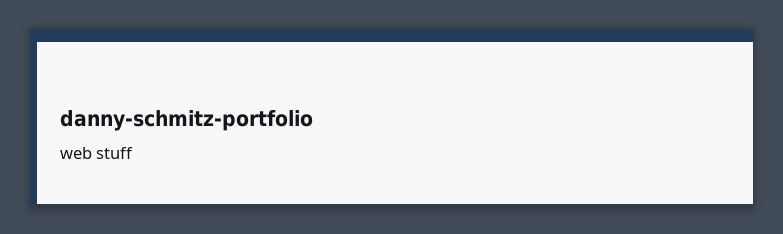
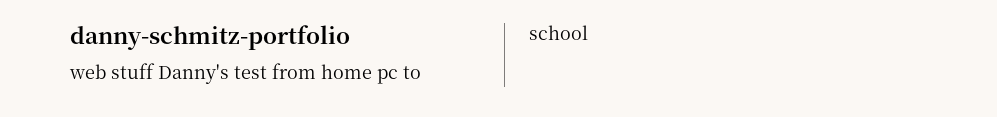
- web stuff
+ web stuff Danny's test from home pc to school

